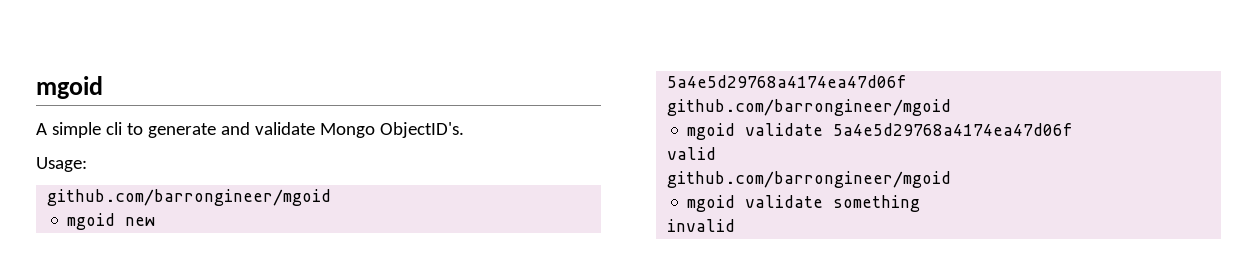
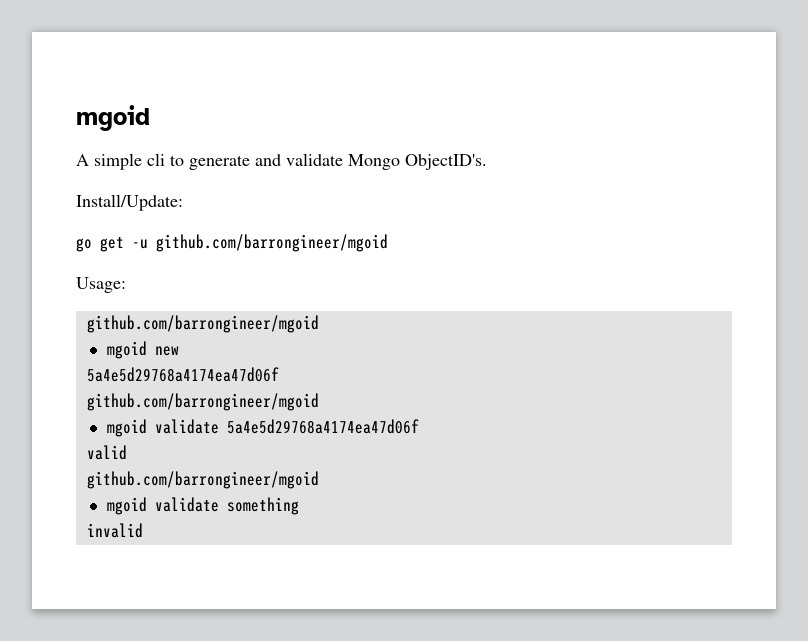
+ Install/Update:
+ go get -u github.com/barrongineer/mgoid

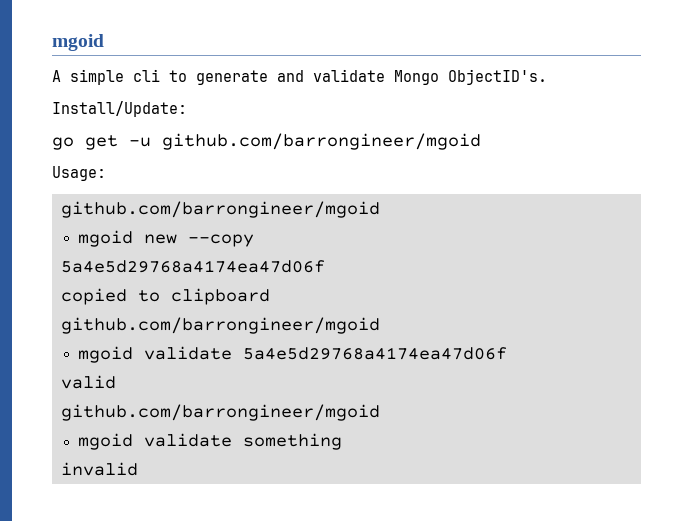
- mgoid new
+ mgoid new --copy
  5a4e5d29768a4174ea47d06f
+ copied to clipboard

